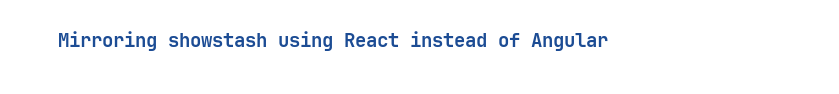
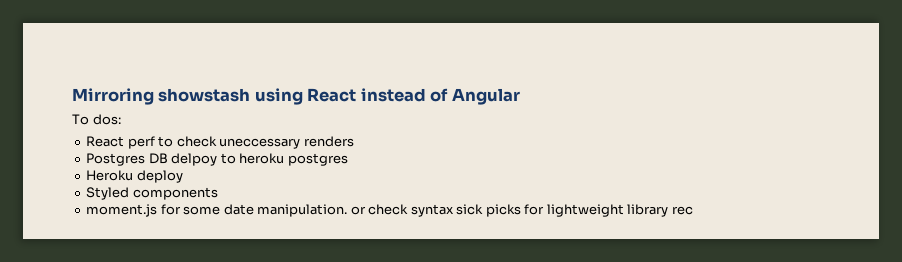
+ To dos:
+ React perf to check uneccessary renders
+ Postgres DB delpoy to heroku postgres
+ Heroku deploy
+ Styled components
+ moment.js for some date manipulation. or check syntax sick picks for lightweight library rec

